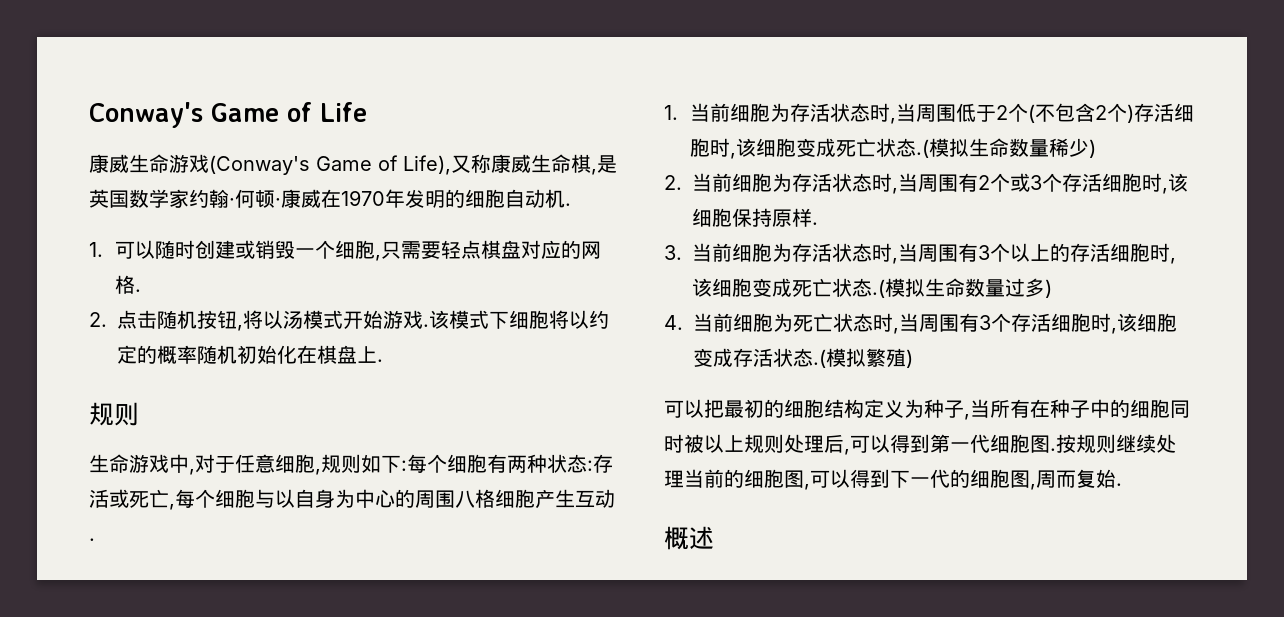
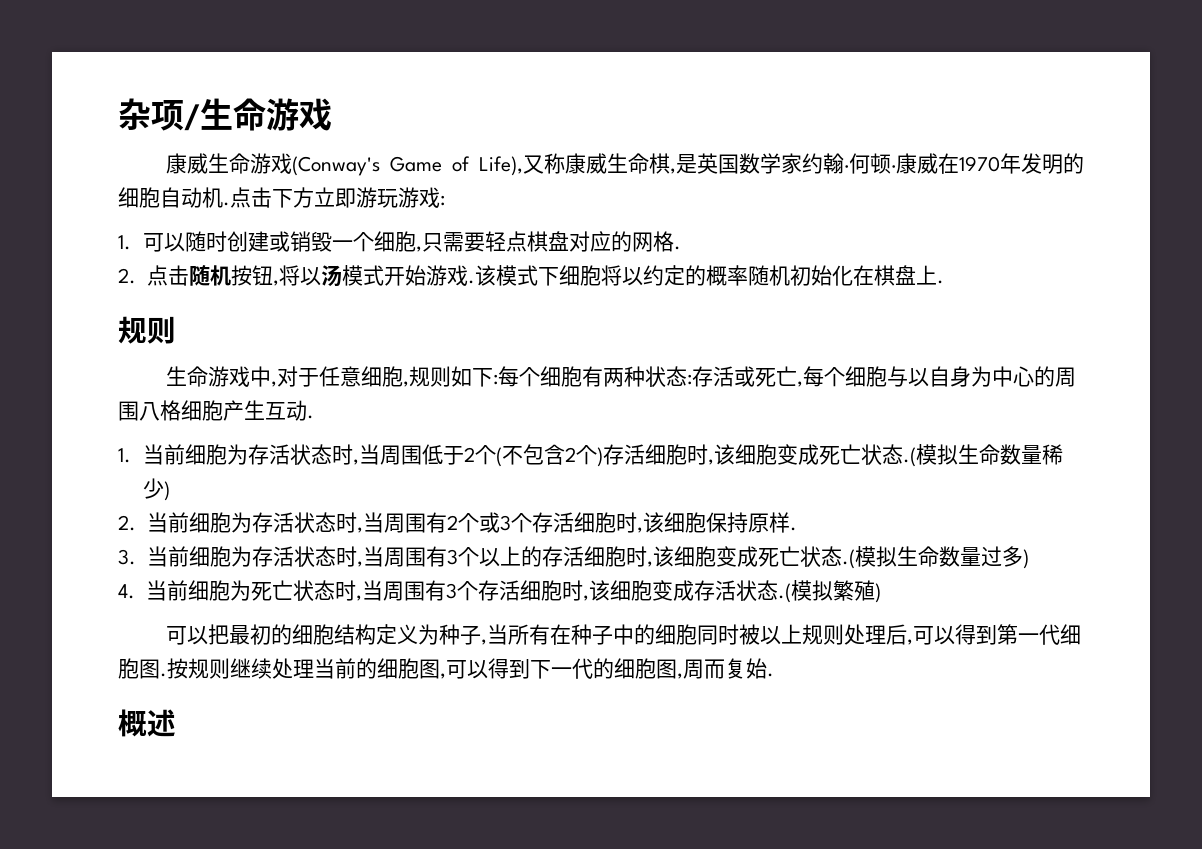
- Conway's Game of Life
+ 杂项/生命游戏
+ 点击下方立即游玩游戏:

